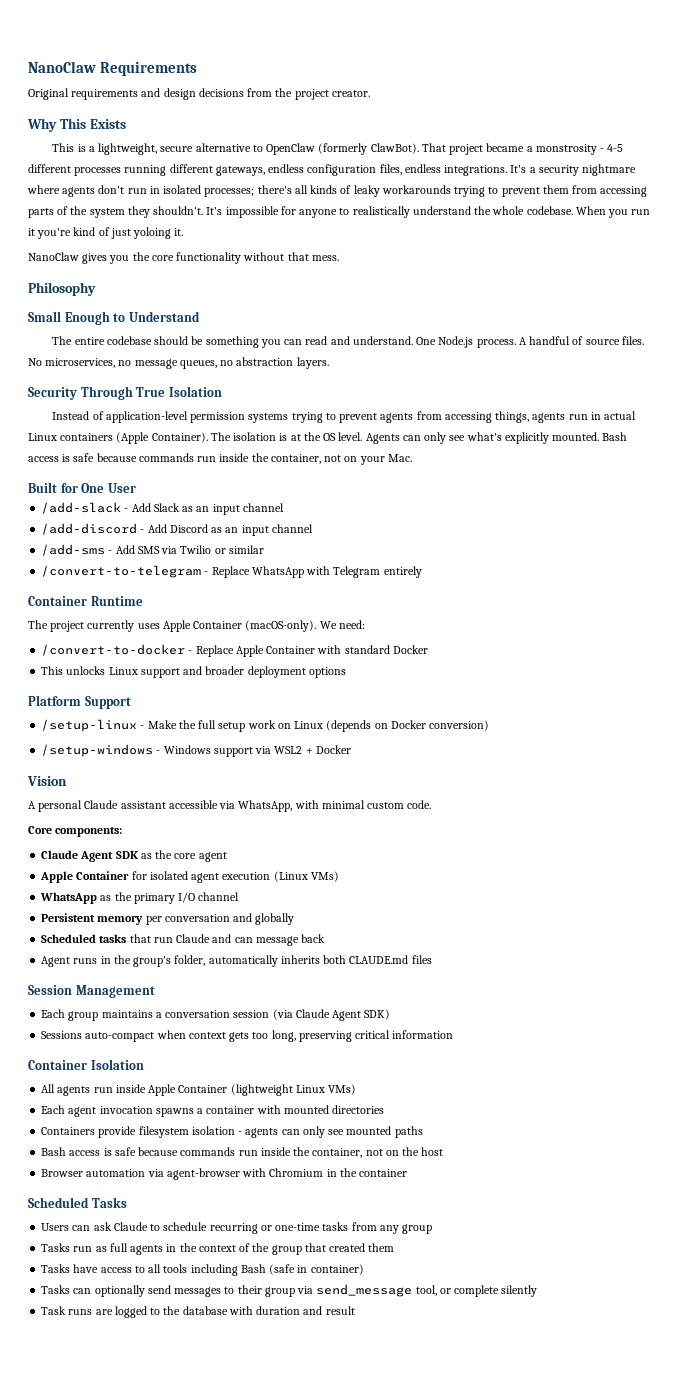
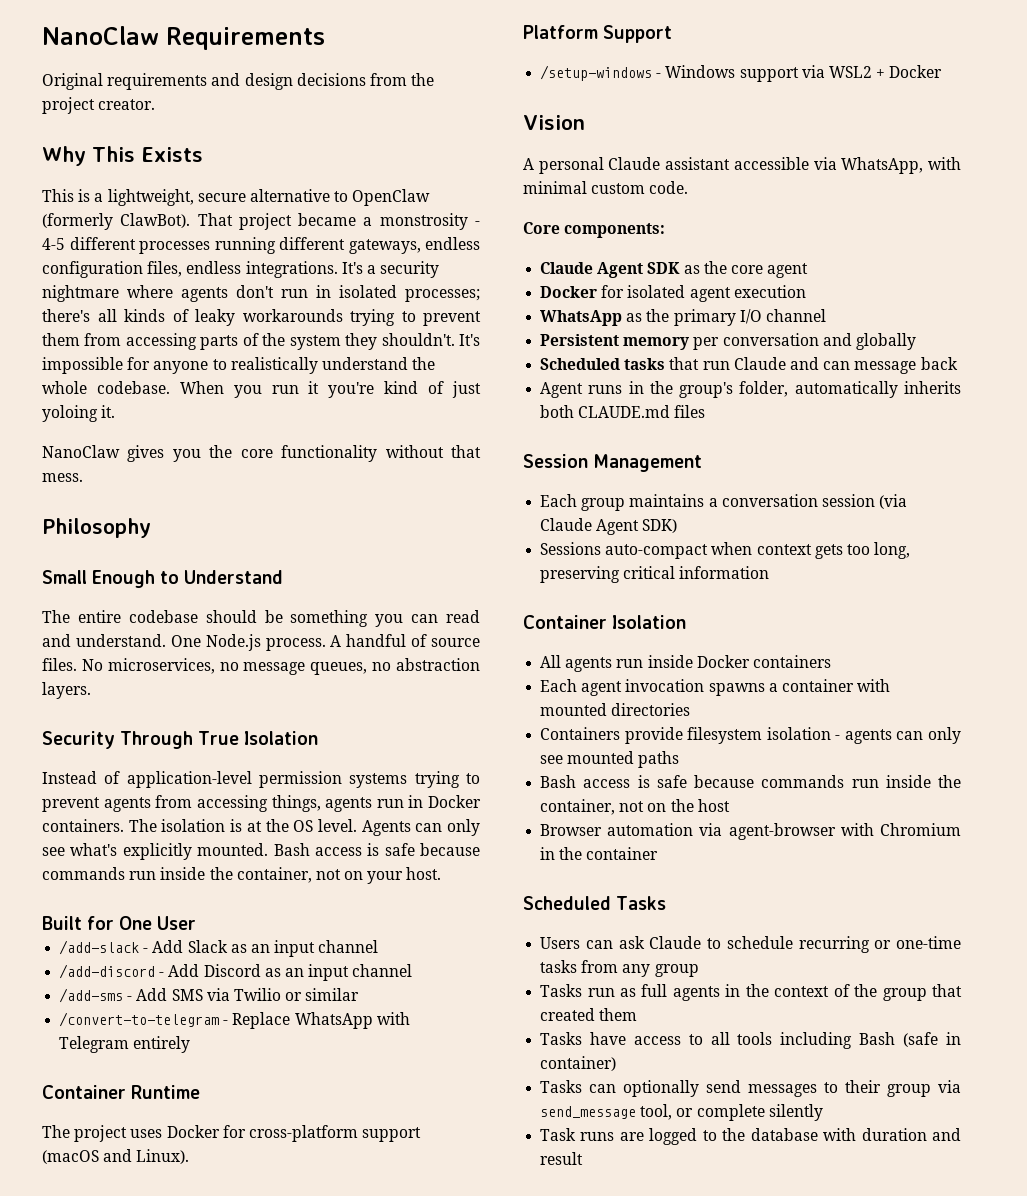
- Instead of application-level permission systems trying to prevent agents from accessing things, agents run in actual Linux containers (Apple Container).
+ Instead of application-level permission systems trying to prevent agents from accessing things, agents run in Docker containers.
- Bash access is safe because commands run inside the container, not on your Mac.
+ Bash access is safe because commands run inside the container, not on your host.
- The project currently uses Apple Container (macOS-only). We need:
- /convert-to-docker - Replace Apple Container with standard Docker
- This unlocks Linux support and broader deployment options
+ The project uses Docker for cross-platform support (macOS and Linux).
  Platform Support
- /setup-linux - Make the full setup work on Linux (depends on Docker conversion)
- Apple Container for isolated agent execution (Linux VMs)
+ Docker for isolated agent execution
- All agents run inside Apple Container (lightweight Linux VMs)
+ All agents run inside Docker containers

